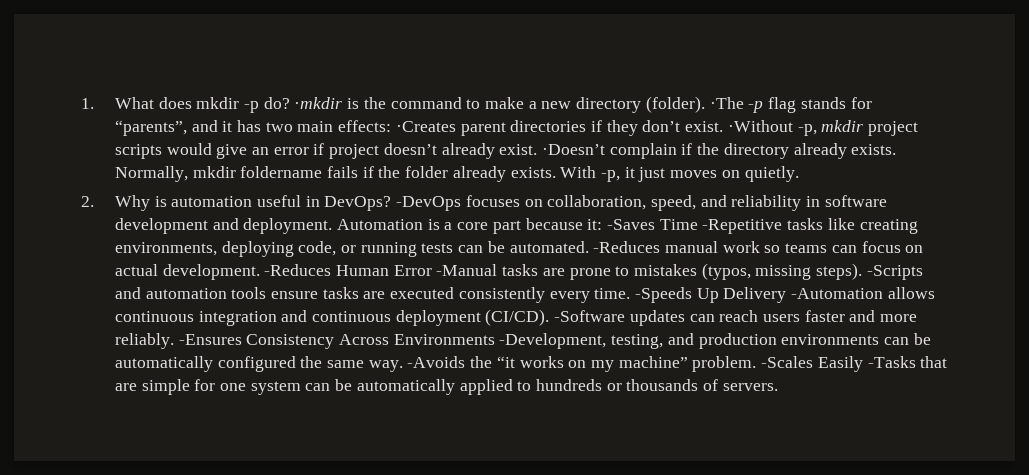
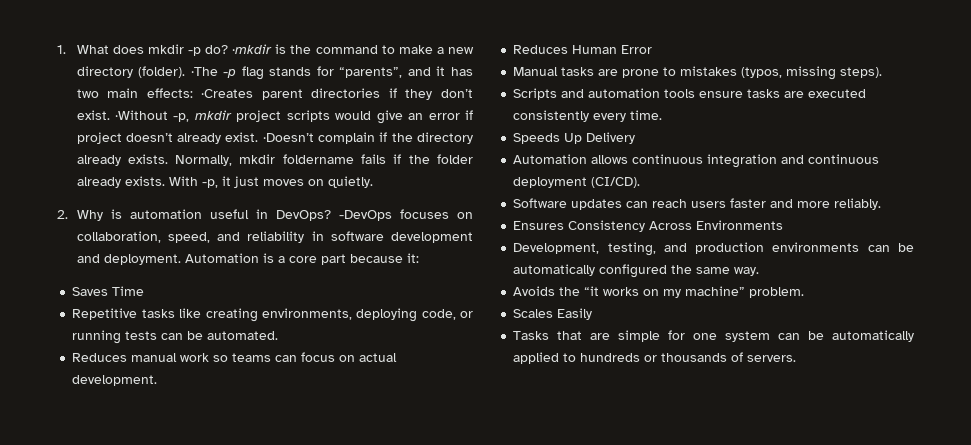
- Automation is a core part because it: -Saves Time -Repetitive tasks like creating environments, deploying code, or running tests can be automated. -Reduces manual work so teams can focus on actual development. -Reduces Human Error -Manual tasks are prone to mistakes (typos, missing steps). -Scripts and automation tools ensure tasks are executed consistently every time. -Speeds Up Delivery -Automation allows continuous integration and continuous deployment (CI/CD). -Software updates can reach users faster and more reliably. -Ensures Consistency Across Environments -Development, testing, and production environments can be automatically configured the same way. -Avoids the “it works on my machine” problem. -Scales Easily -Tasks that are simple for one system can be automatically applied to hundreds or thousands of servers.
+ Automation is a core part because it:
+ Saves Time
+ Repetitive tasks like creating environments, deploying code, or running tests can be automated.
+ Reduces manual work so teams can focus on actual development.
+ Reduces Human Error
+ Manual tasks are prone to mistakes (typos, missing steps).
+ Scripts and automation tools ensure tasks are executed consistently every time.
+ Speeds Up Delivery
+ Automation allows continuous integration and continuous deployment (CI/CD).
+ Software updates can reach users faster and more reliably.
+ Ensures Consistency Across Environments
+ Development, testing, and production environments can be automatically configured the same way.
+ Avoids the “it works on my machine” problem.
+ Scales Easily
+ Tasks that are simple for one system can be automatically applied to hundreds or thousands of servers.

